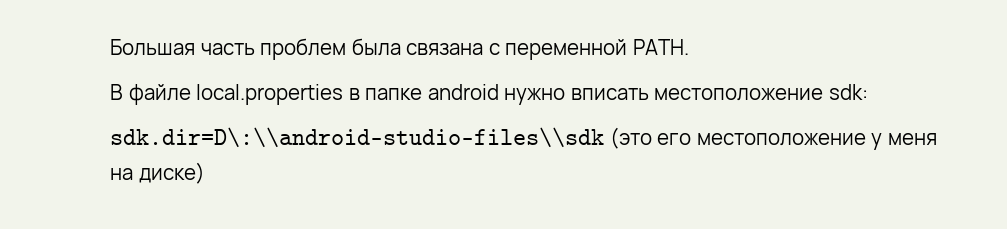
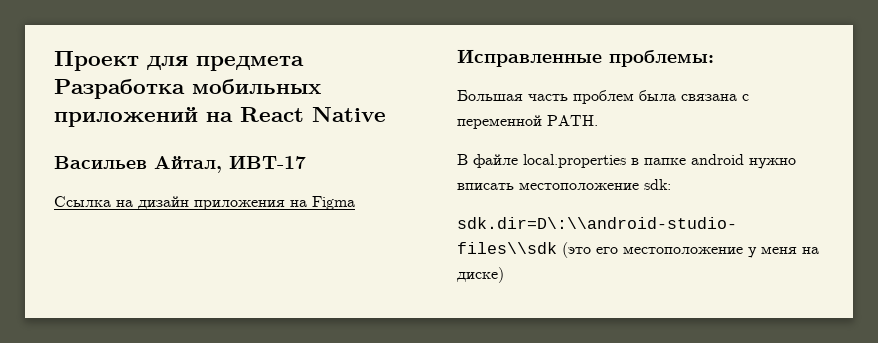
+ Проект для предмета Разработка мобильных приложений на React Native
+ Васильев Айтал, ИВТ-17
+ Ссылка на дизайн приложения на Figma
+ Исправленные проблемы:

